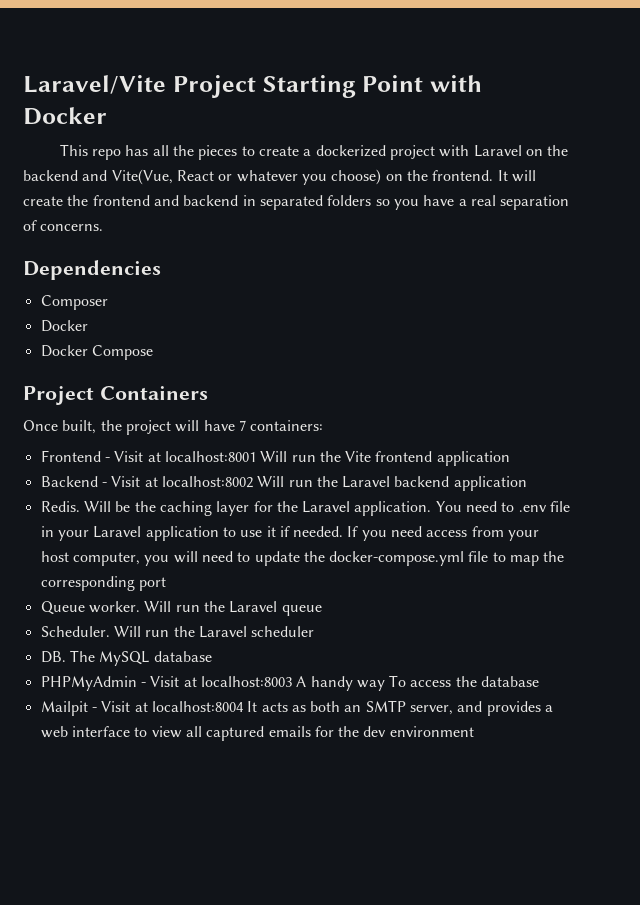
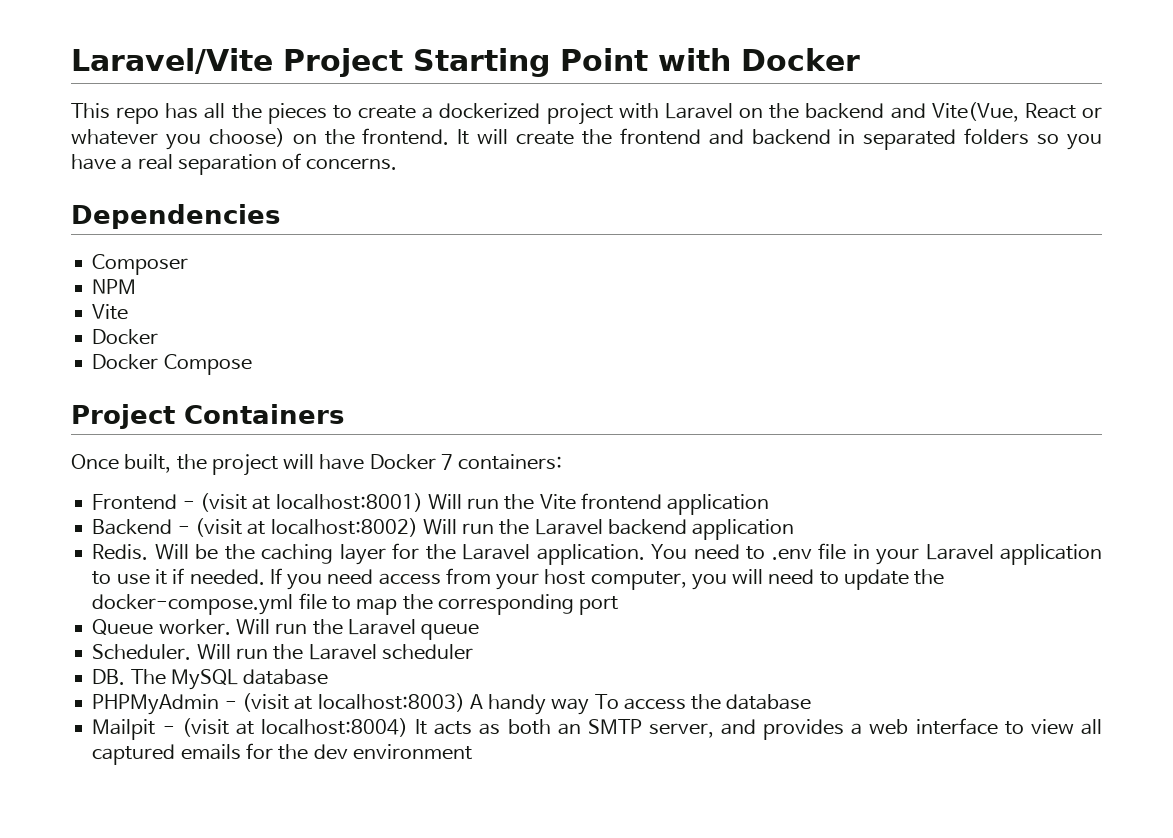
+ NPM
+ Vite
- Once built, the project will have 7 containers:
+ Once built, the project will have Docker 7 containers:
- Frontend - Visit at localhost:8001 Will run the Vite frontend application
+ Frontend - (visit at localhost:8001) Will run the Vite frontend application
- Backend - Visit at localhost:8002 Will run the Laravel backend application
+ Backend - (visit at localhost:8002) Will run the Laravel backend application
- PHPMyAdmin - Visit at localhost:8003 A handy way To access the database
+ PHPMyAdmin - (visit at localhost:8003) A handy way To access the database
- Mailpit - Visit at localhost:8004 It acts as both an SMTP server, and provides a web interface to view all captured emails for the dev environment
+ Mailpit - (visit at localhost:8004) It acts as both an SMTP server, and provides a web interface to view all captured emails for the dev environment

